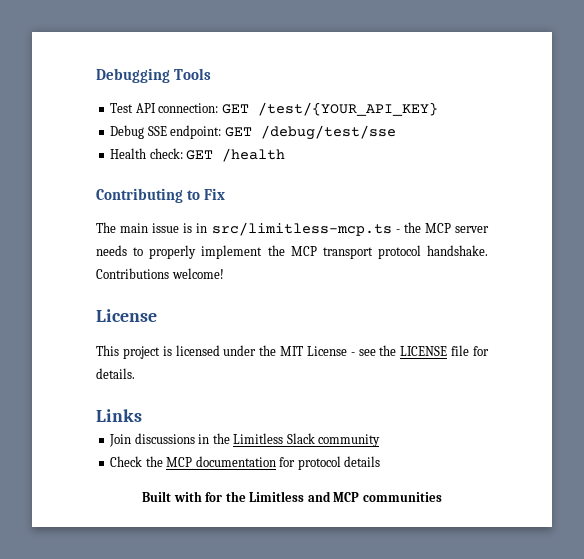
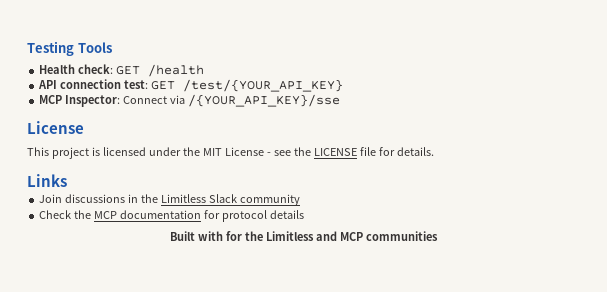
- Debugging Tools
+ Testing Tools
- Test API connection: GET /test/{YOUR_API_KEY}
- Debug SSE endpoint: GET /debug/test/sse
  Health check: GET /health
- Contributing to Fix
- The main issue is in src/limitless-mcp.ts - the MCP server needs to properly implement the MCP transport protocol handshake. Contributions welcome!
+ API connection test: GET /test/{YOUR_API_KEY}
+ MCP Inspector: Connect via /{YOUR_API_KEY}/sse

